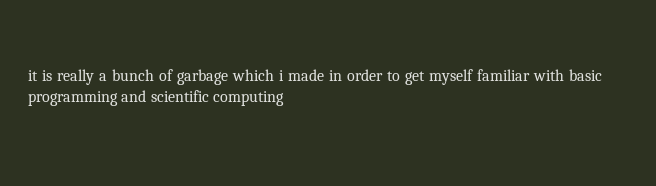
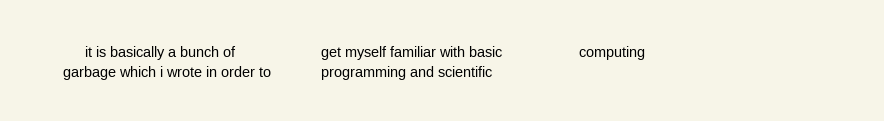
- it is really a bunch of garbage which i made in order to get myself familiar with basic programming and scientific computing
+ it is basically a bunch of garbage which i wrote in order to get myself familiar with basic programming and scientific computing

